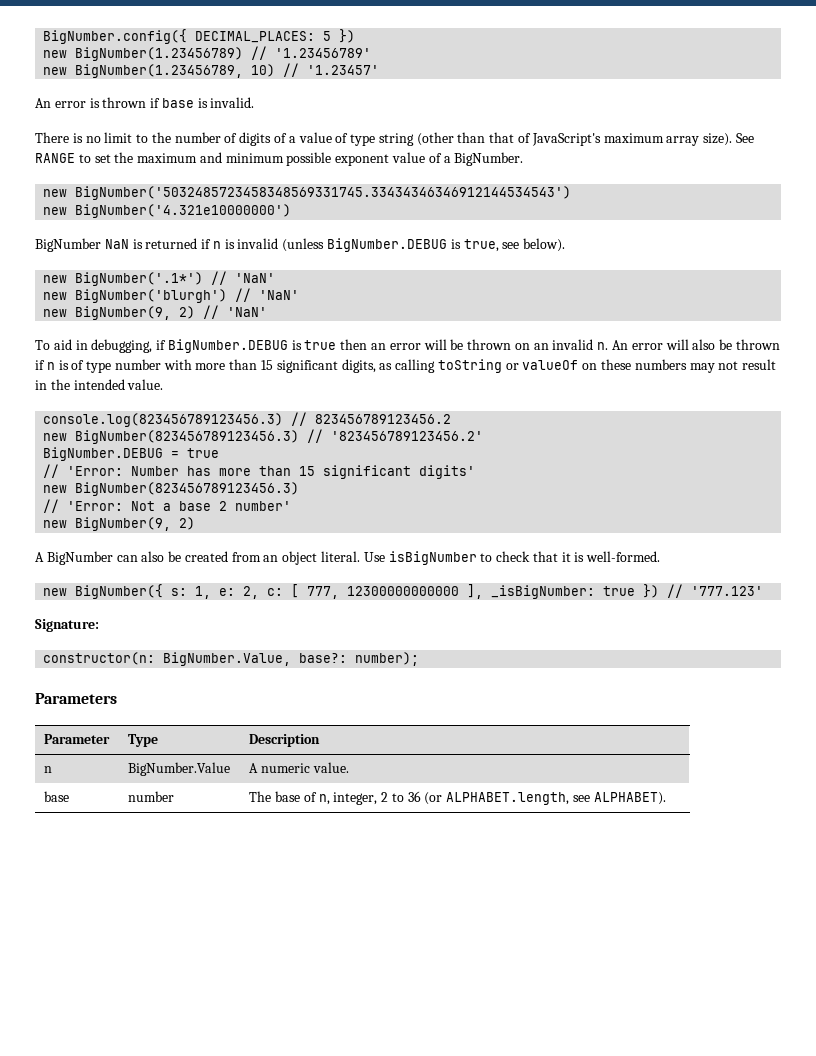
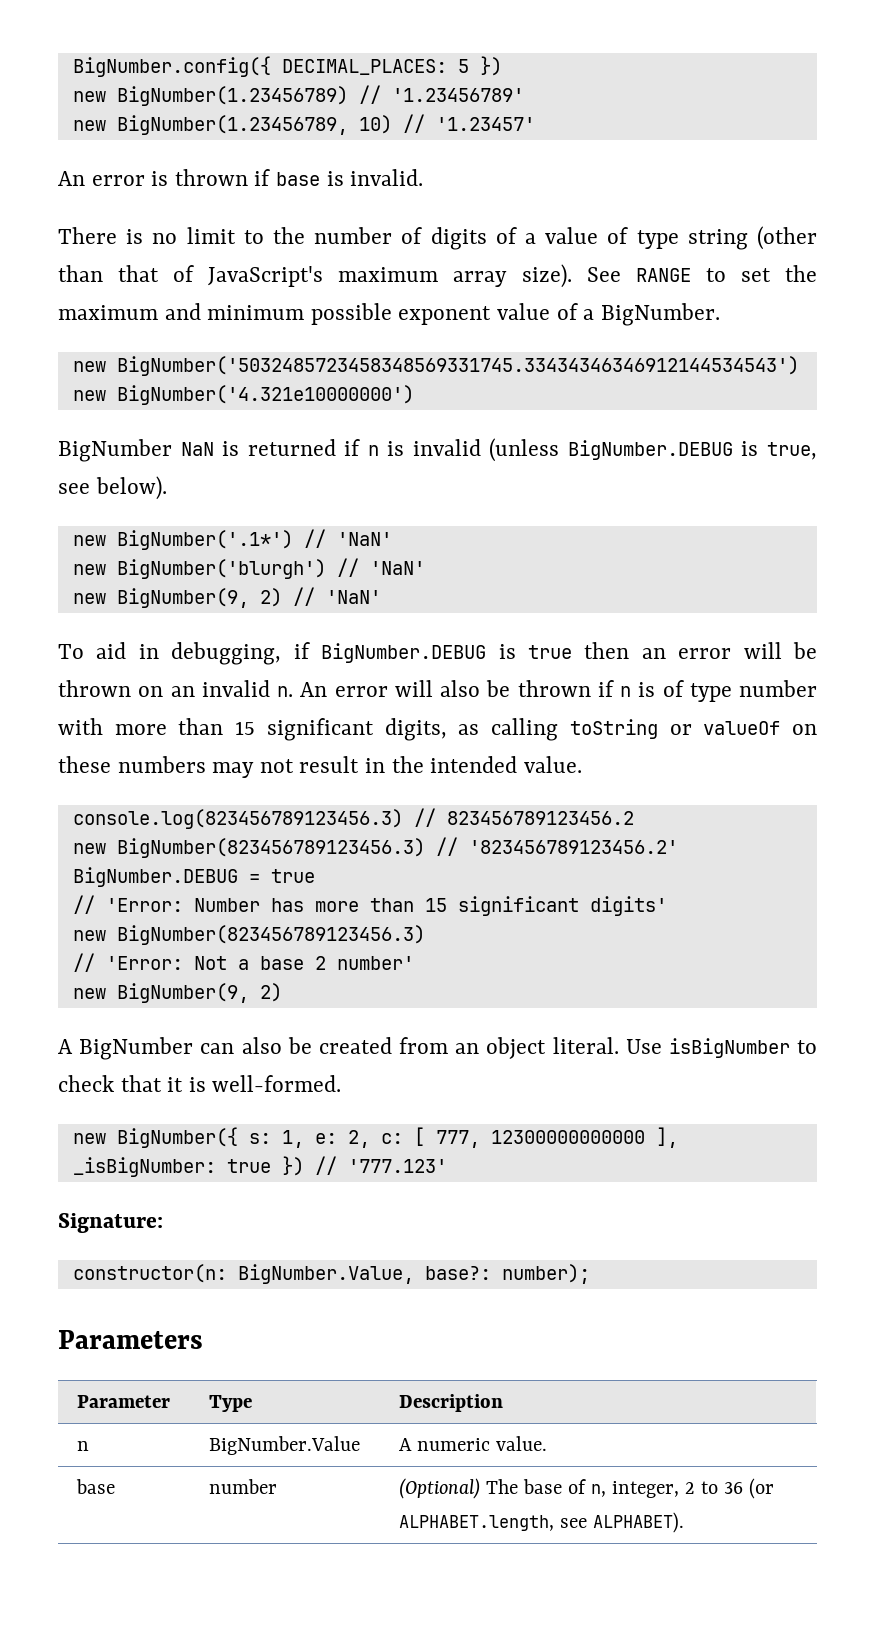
- base | number | The base of n, integer, 2 to 36 (or ALPHABET.length, see ALPHABET).
+ base | number | (Optional) The base of n, integer, 2 to 36 (or ALPHABET.length, see ALPHABET).

